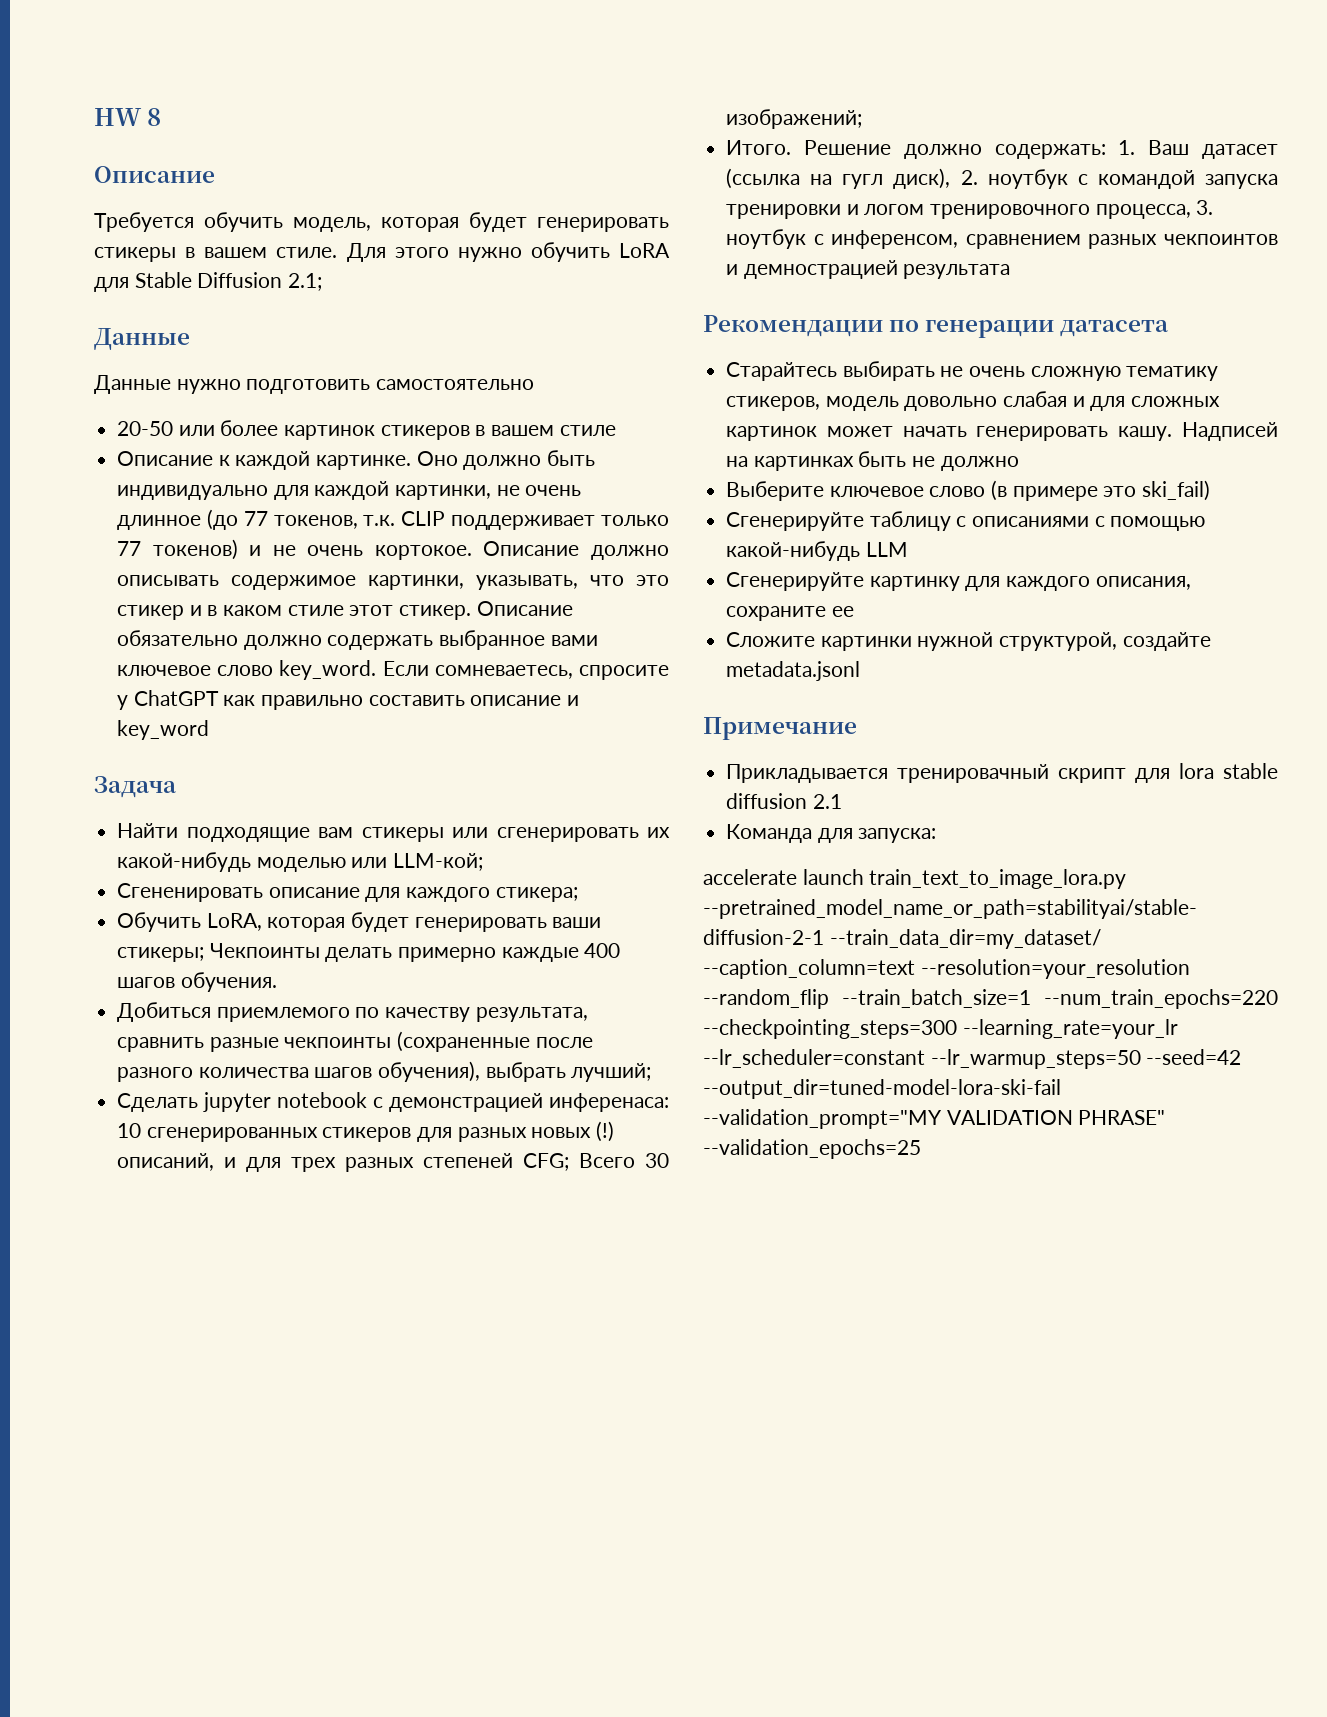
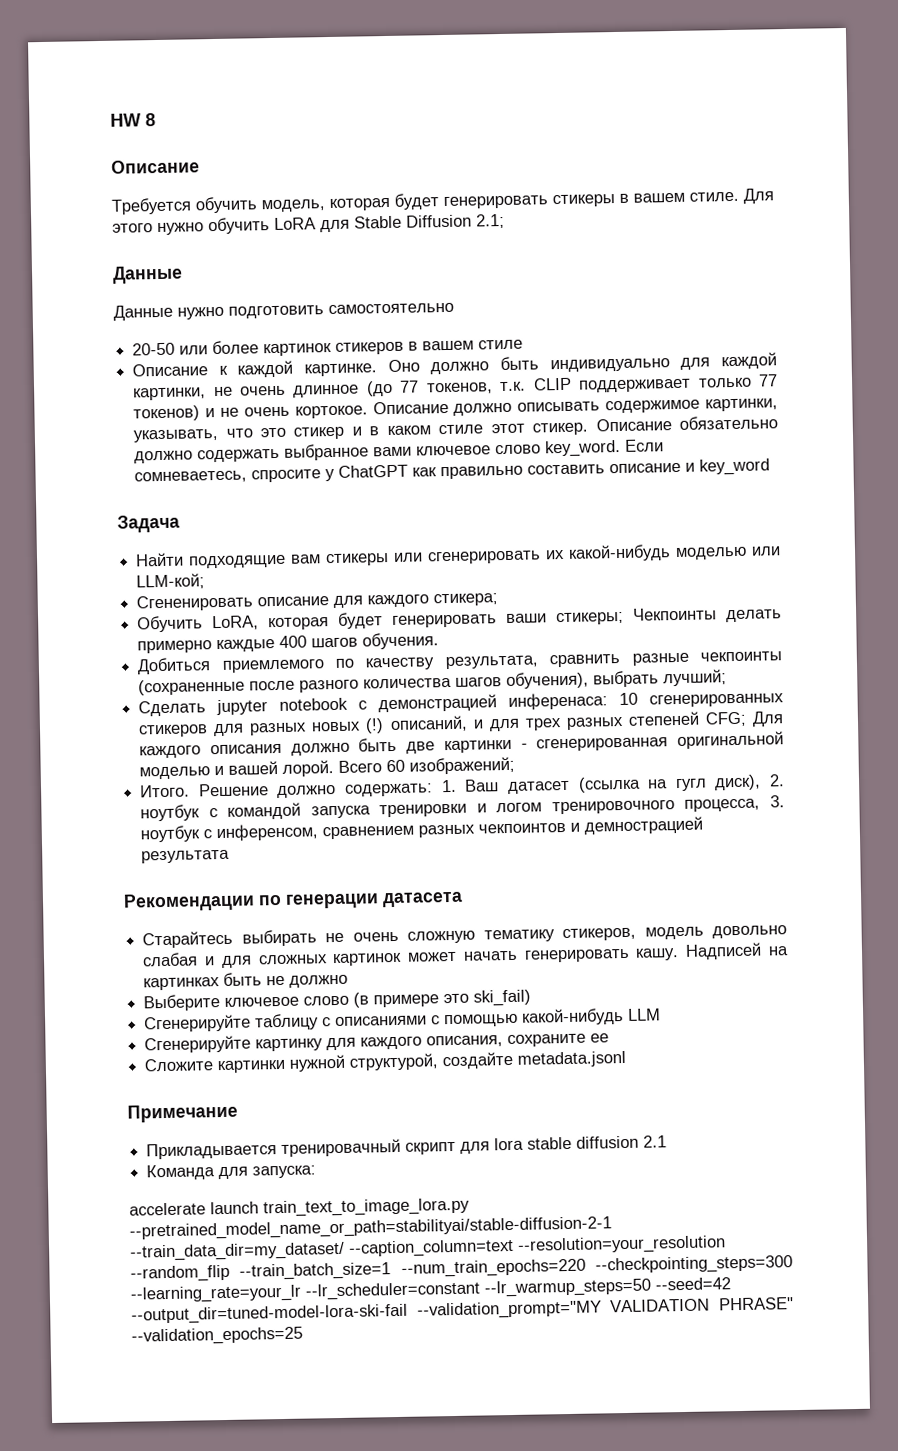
- Сделать jupyter notebook c демонстрацией инференаса: 10 сгенерированных стикеров для разных новых (!) описаний, и для трех разных степеней CFG; Всего 30 изображений;
+ Сделать jupyter notebook c демонстрацией инференаса: 10 сгенерированных стикеров для разных новых (!) описаний, и для трех разных степеней CFG; Для каждого описания должно быть две картинки - сгенерированная оригинальной моделью и вашей лорой. Всего 60 изображений;

